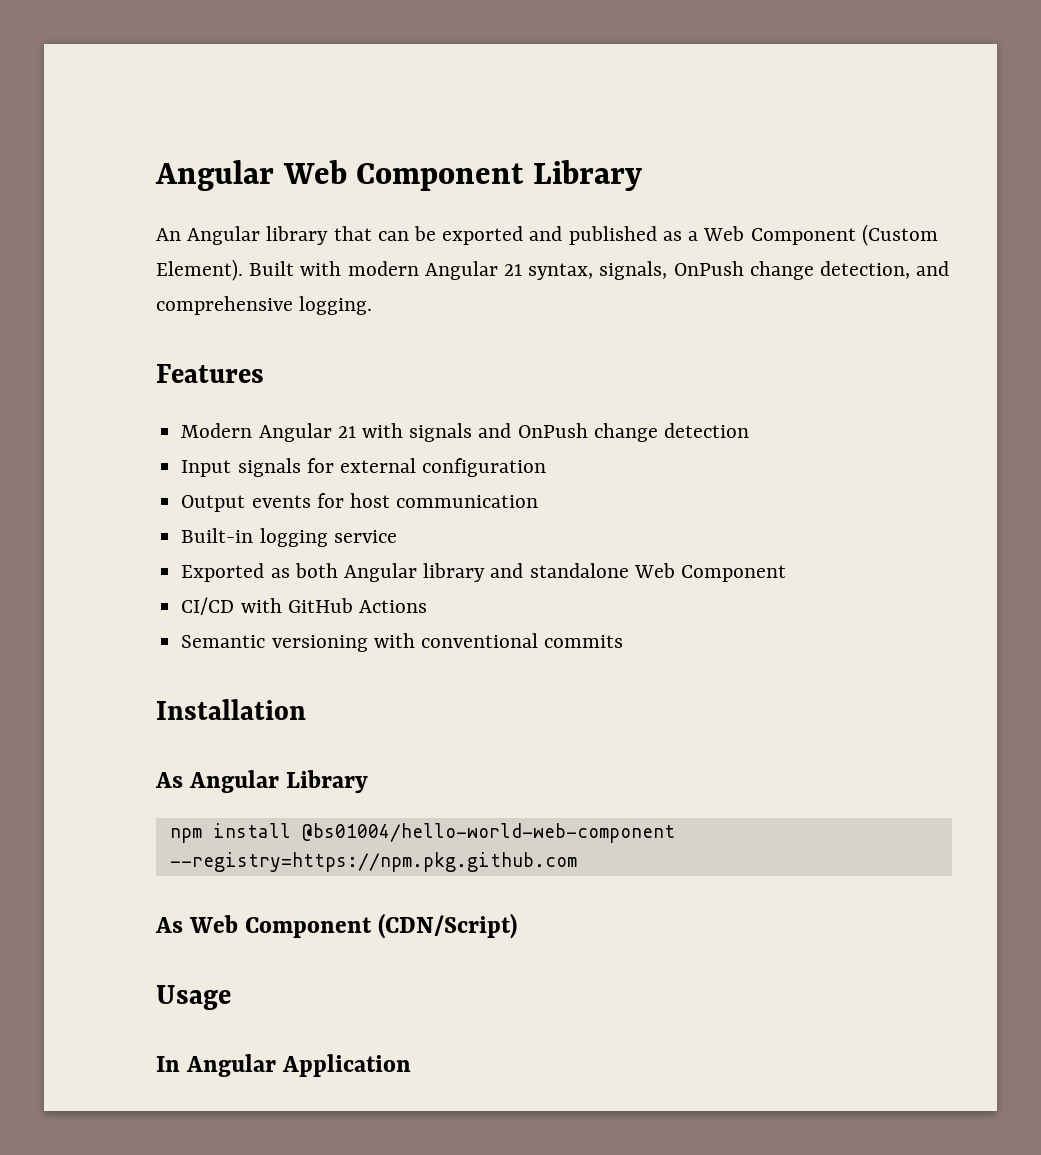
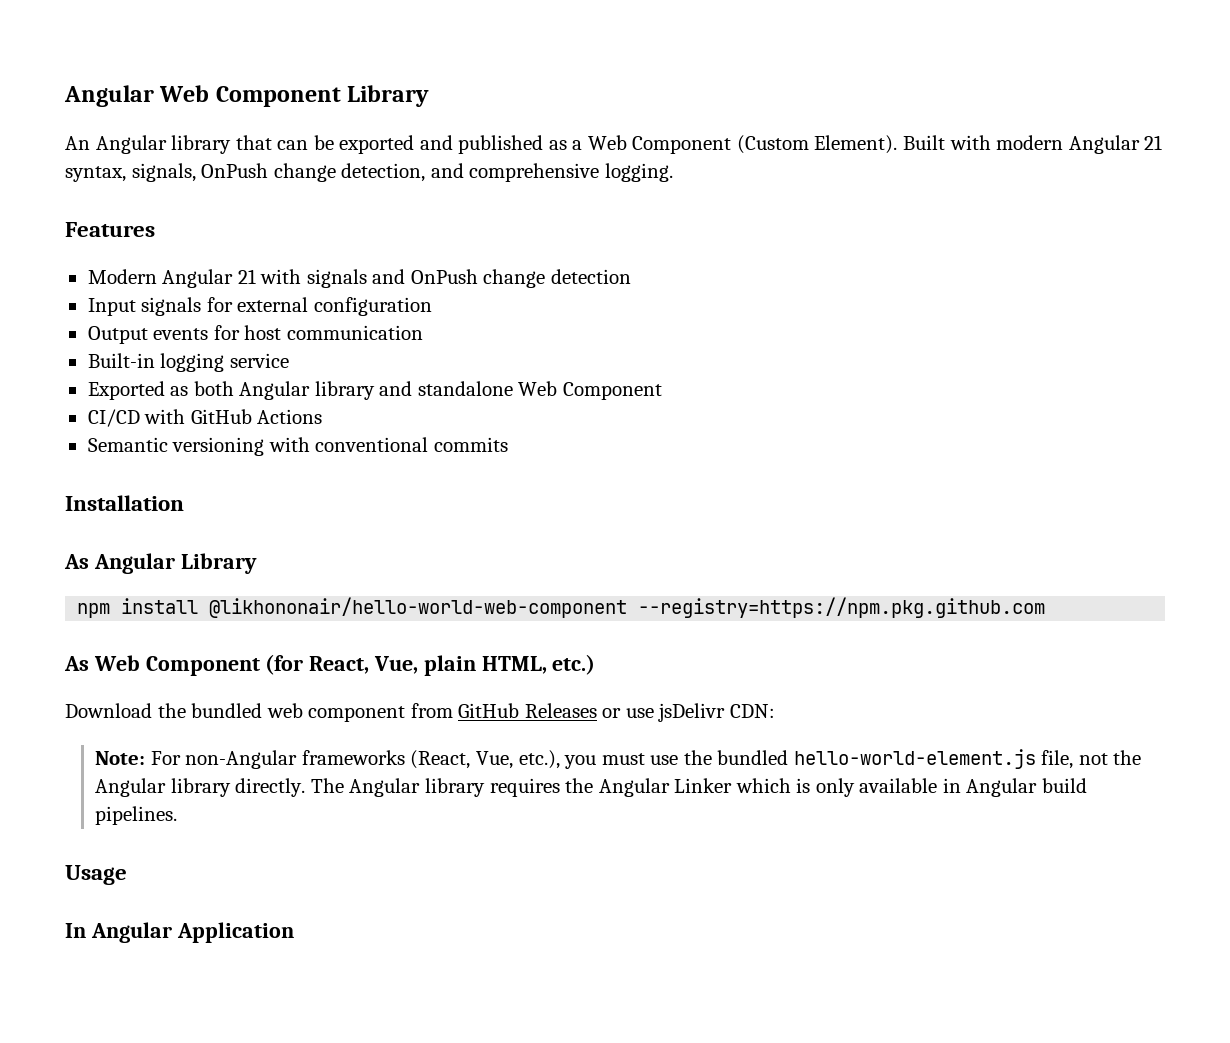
- npm install @bs01004/hello-world-web-component --registry=https://npm.pkg.github.com
+ npm install @likhononair/hello-world-web-component --registry=https://npm.pkg.github.com
- As Web Component (CDN/Script)
+ As Web Component (for React, Vue, plain HTML, etc.)
+ Download the bundled web component from GitHub Releases or use jsDelivr CDN:
+ Note: For non-Angular frameworks (React, Vue, etc.), you must use the bundled hello-world-element.js file, not the Angular library directly. The Angular library requires the Angular Linker which is only available in Angular build pipelines.

